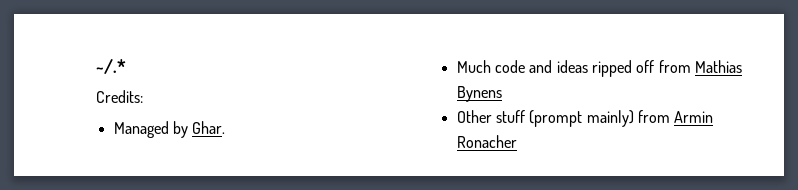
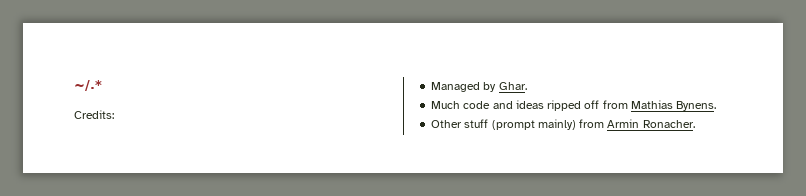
- Much code and ideas ripped off from Mathias Bynens
+ Much code and ideas ripped off from Mathias Bynens.
- Other stuff (prompt mainly) from Armin Ronacher
+ Other stuff (prompt mainly) from Armin Ronacher.

